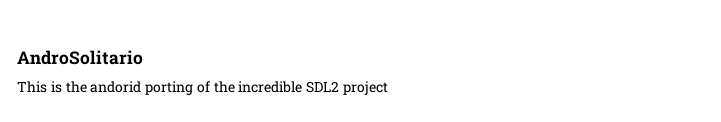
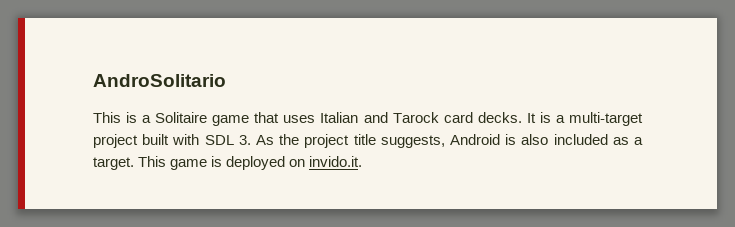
- This is the andorid porting of the incredible SDL2 project
+ This is a Solitaire game that uses Italian and Tarock card decks. It is a multi-target project built with SDL 3. As the project title suggests, Android is also included as a target. This game is deployed on invido.it.

